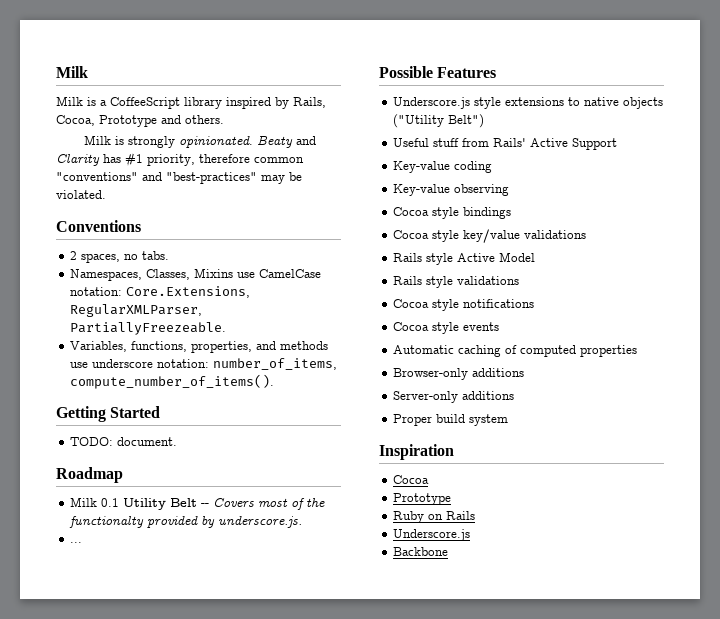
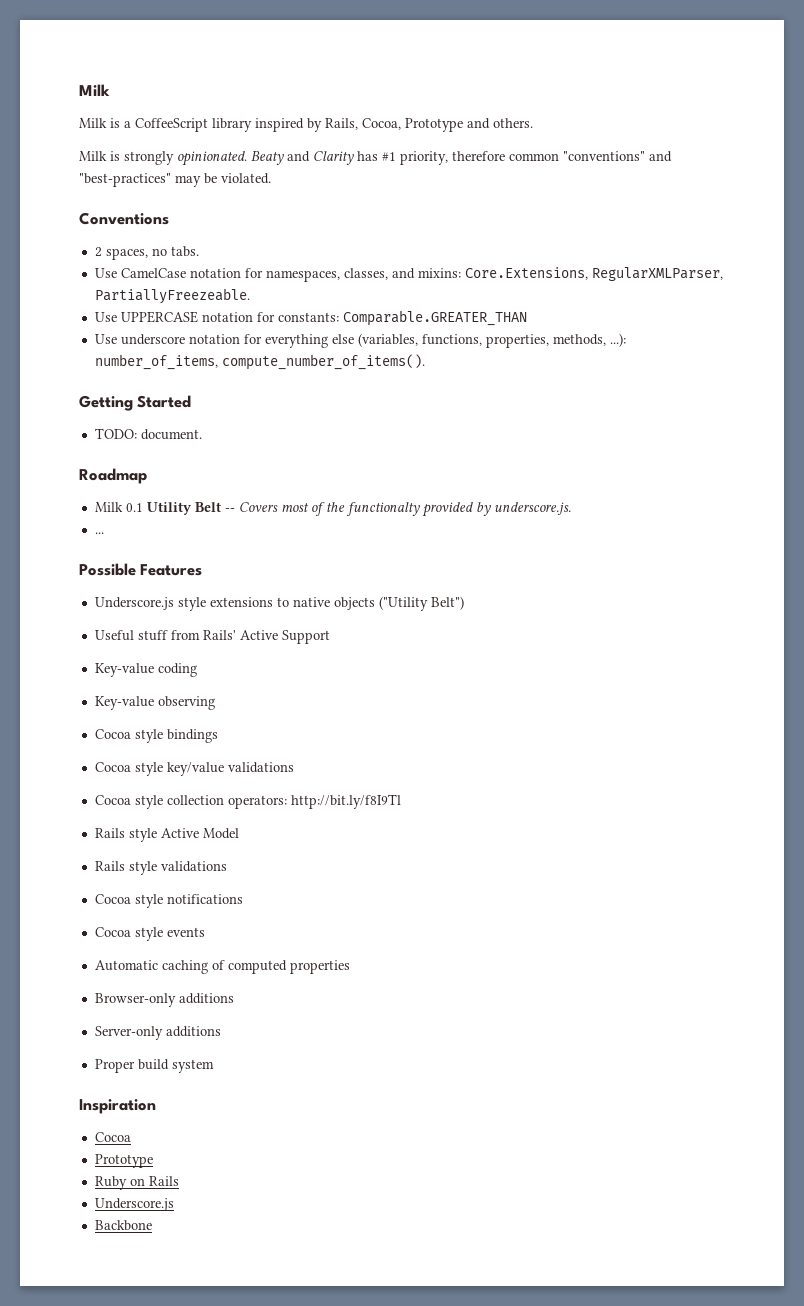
- Namespaces, Classes, Mixins use CamelCase notation: Core.Extensions, RegularXMLParser, PartiallyFreezeable.
- Variables, functions, properties, and methods use underscore notation: number_of_items, compute_number_of_items().
+ Use CamelCase notation for namespaces, classes, and mixins: Core.Extensions, RegularXMLParser, PartiallyFreezeable.
+ Use UPPERCASE notation for constants: Comparable.GREATER_THAN
+ Use underscore notation for everything else (variables, functions, properties, methods, ...): number_of_items, compute_number_of_items().
+ Cocoa style collection operators: http://bit.ly/f8I9Tl

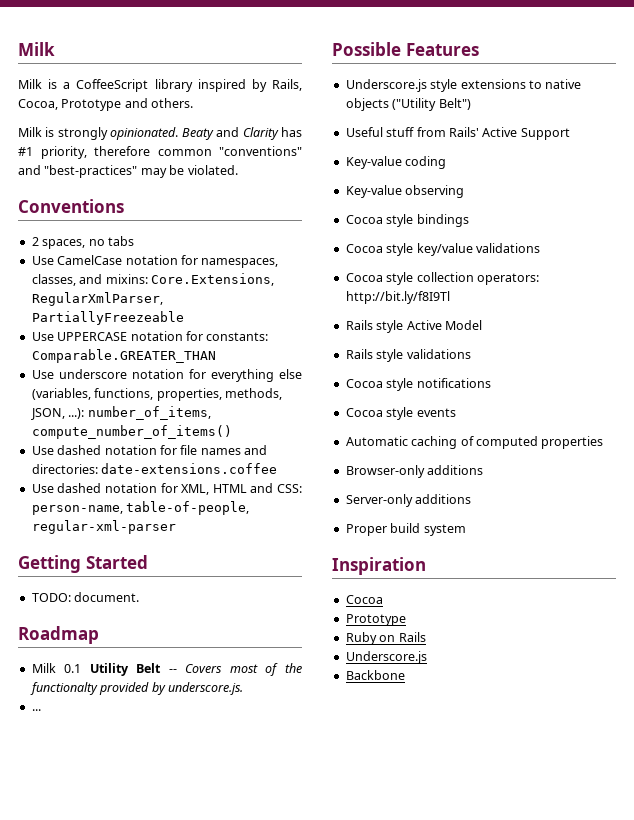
- 2 spaces, no tabs.
+ 2 spaces, no tabs
- Use CamelCase notation for namespaces, classes, and mixins: Core.Extensions, RegularXMLParser, PartiallyFreezeable.
+ Use CamelCase notation for namespaces, classes, and mixins: Core.Extensions, RegularXmlParser, PartiallyFreezeable
- Use underscore notation for everything else (variables, functions, properties, methods, ...): number_of_items, compute_number_of_items().
+ Use underscore notation for everything else (variables, functions, properties, methods, JSON, ...): number_of_items, compute_number_of_items()
+ Use dashed notation for file names and directories: date-extensions.coffee
+ Use dashed notation for XML, HTML and CSS: person-name, table-of-people, regular-xml-parser

